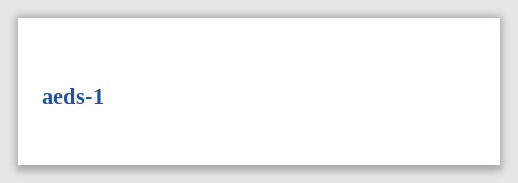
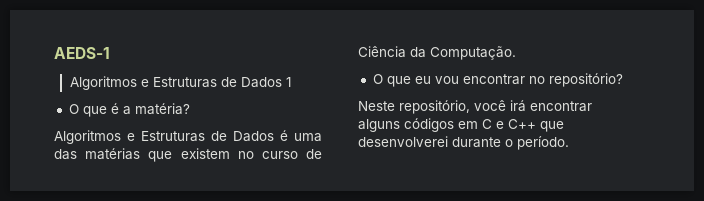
- aeds-1
+ AEDS-1
+ Algoritmos e Estruturas de Dados 1
+ O que é a matéria?
+ Algoritmos e Estruturas de Dados é uma das matérias que existem no curso de Ciência da Computação.
+ O que eu vou encontrar no repositório?
+ Neste repositório, você irá encontrar alguns códigos em C e C++ que desenvolverei durante o período.

